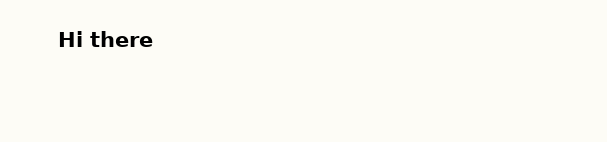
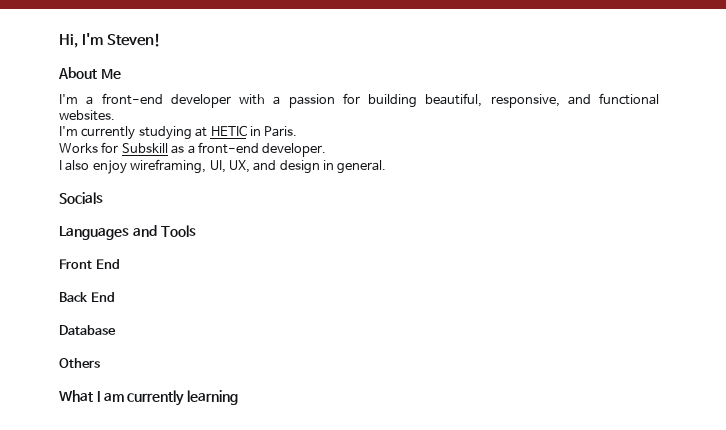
- Hi there
+ Hi, I'm Steven!
+ About Me
+ I'm a front-end developer with a passion for building beautiful, responsive, and functional websites.
+ I'm currently studying at HETIC in Paris.
+ Works for Subskill as a front-end developer.
+ I also enjoy wireframing, UI, UX, and design in general.
+ Socials
+ Languages and Tools
+ Front End
+ Back End
+ Database
+ Others
+ What I am currently learning

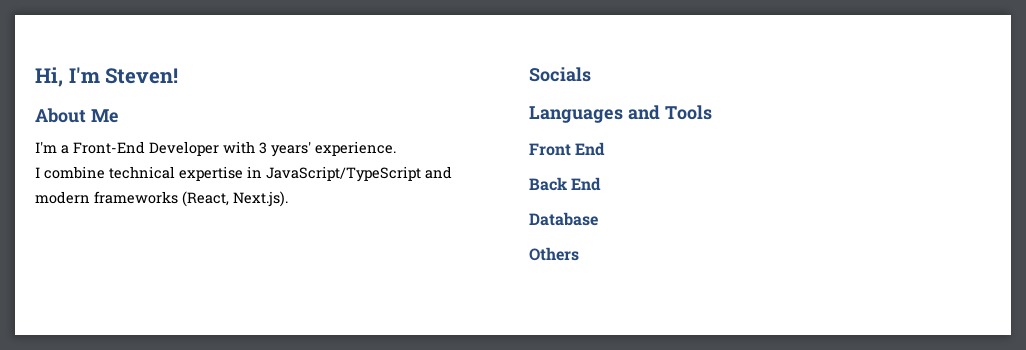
- I'm a front-end developer with a passion for building beautiful, responsive, and functional websites.
- I'm currently studying at HETIC in Paris.
- Works for Subskill as a front-end developer.
- I also enjoy wireframing, UI, UX, and design in general.
+ I'm a Front-End Developer with 3 years' experience.
+ I combine technical expertise in JavaScript/TypeScript and modern frameworks (React, Next.js).
- What I am currently learning

